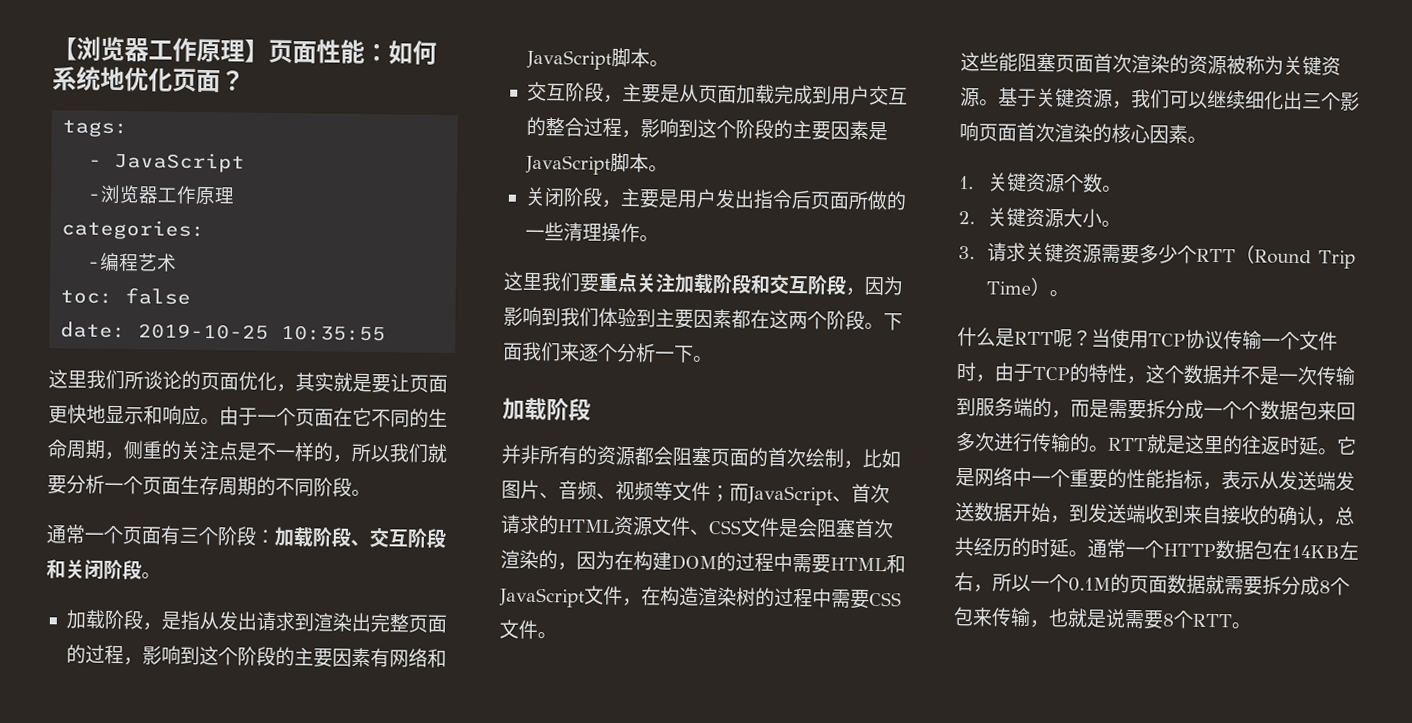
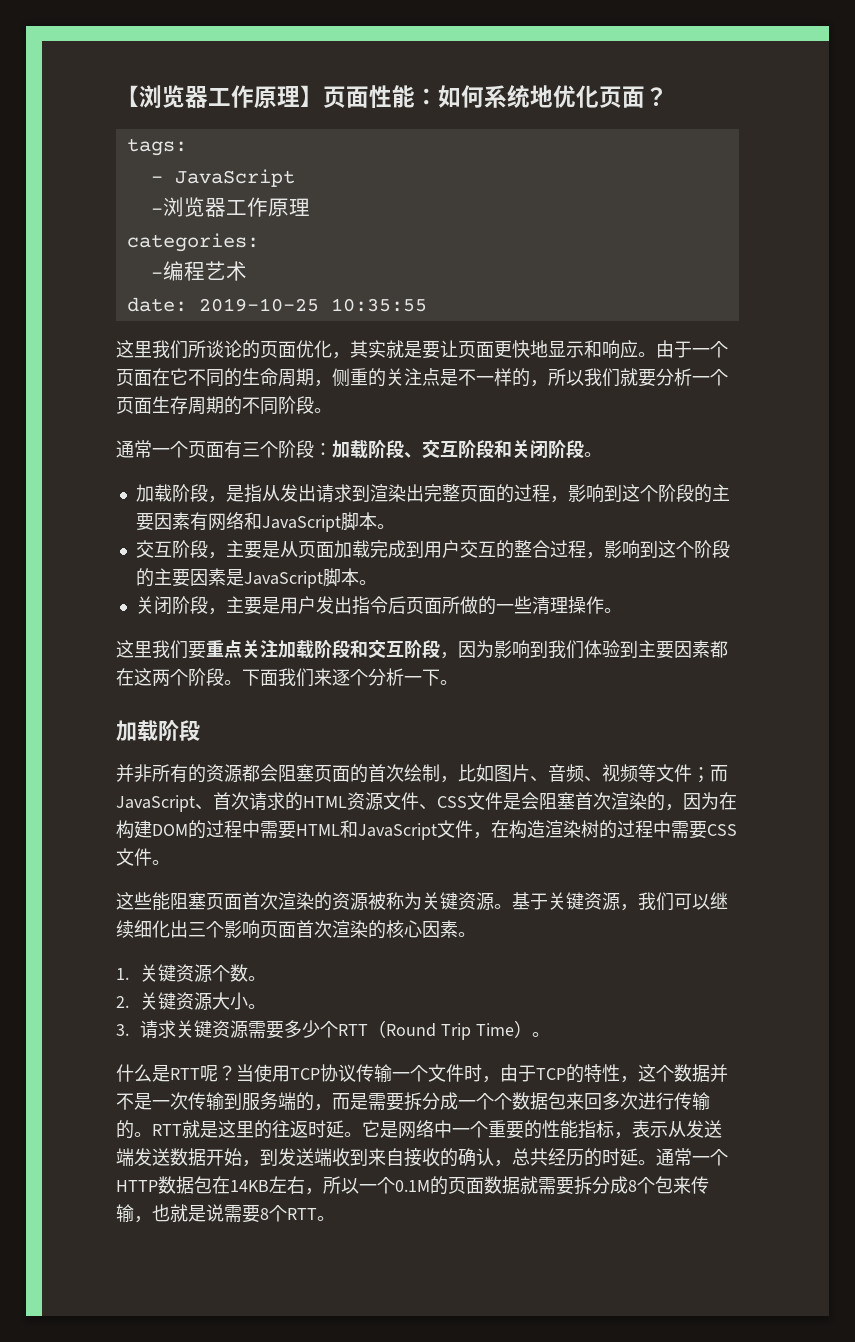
- toc: false

